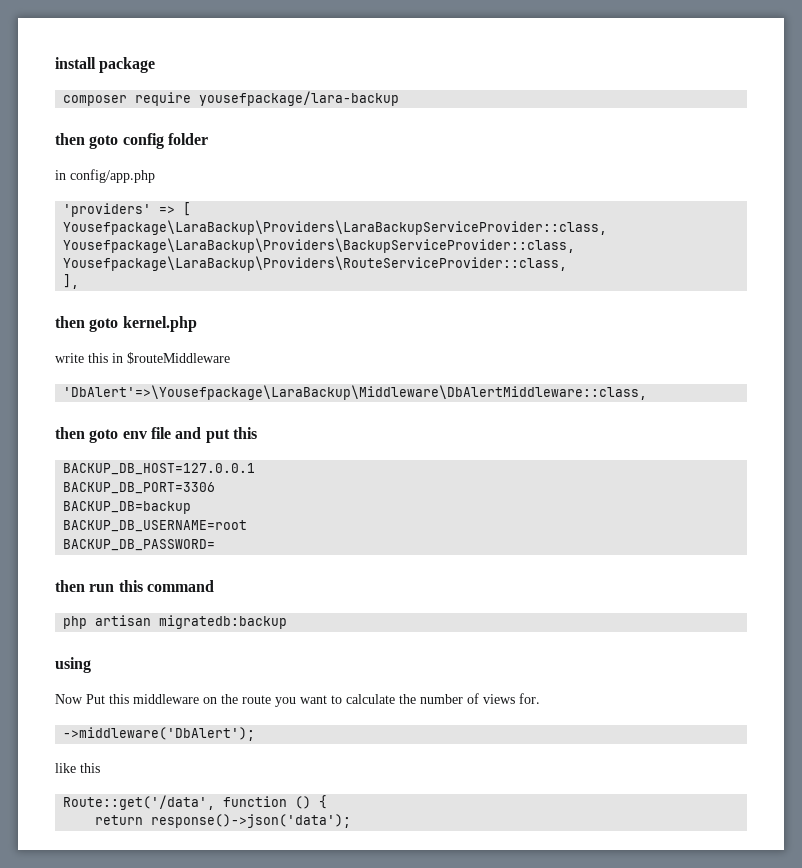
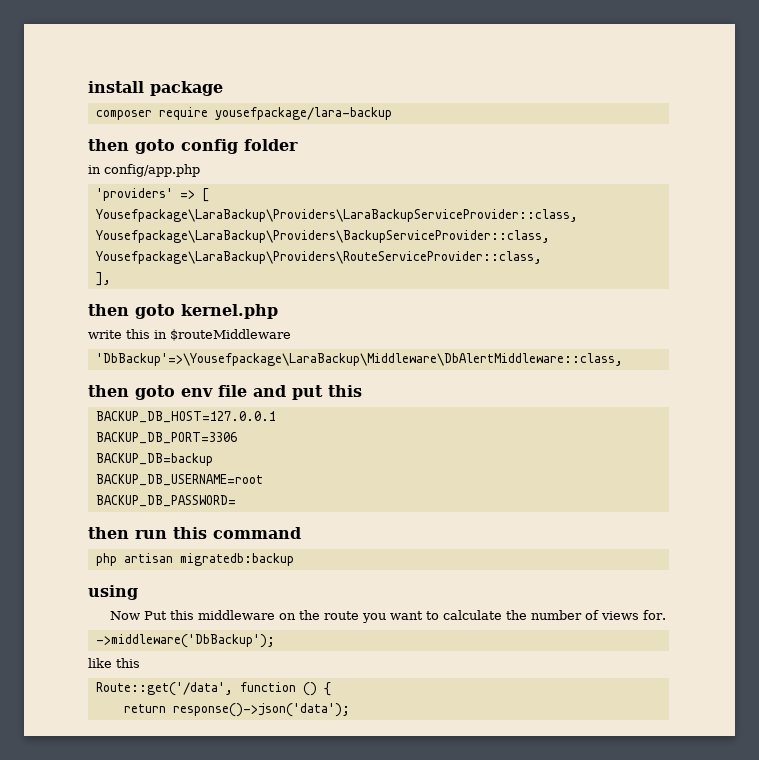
- 'DbAlert'=>\Yousefpackage\LaraBackup\Middleware\DbAlertMiddleware::class,
+ 'DbBackup'=>\Yousefpackage\LaraBackup\Middleware\DbAlertMiddleware::class,
- ->middleware('DbAlert');
+ ->middleware('DbBackup');

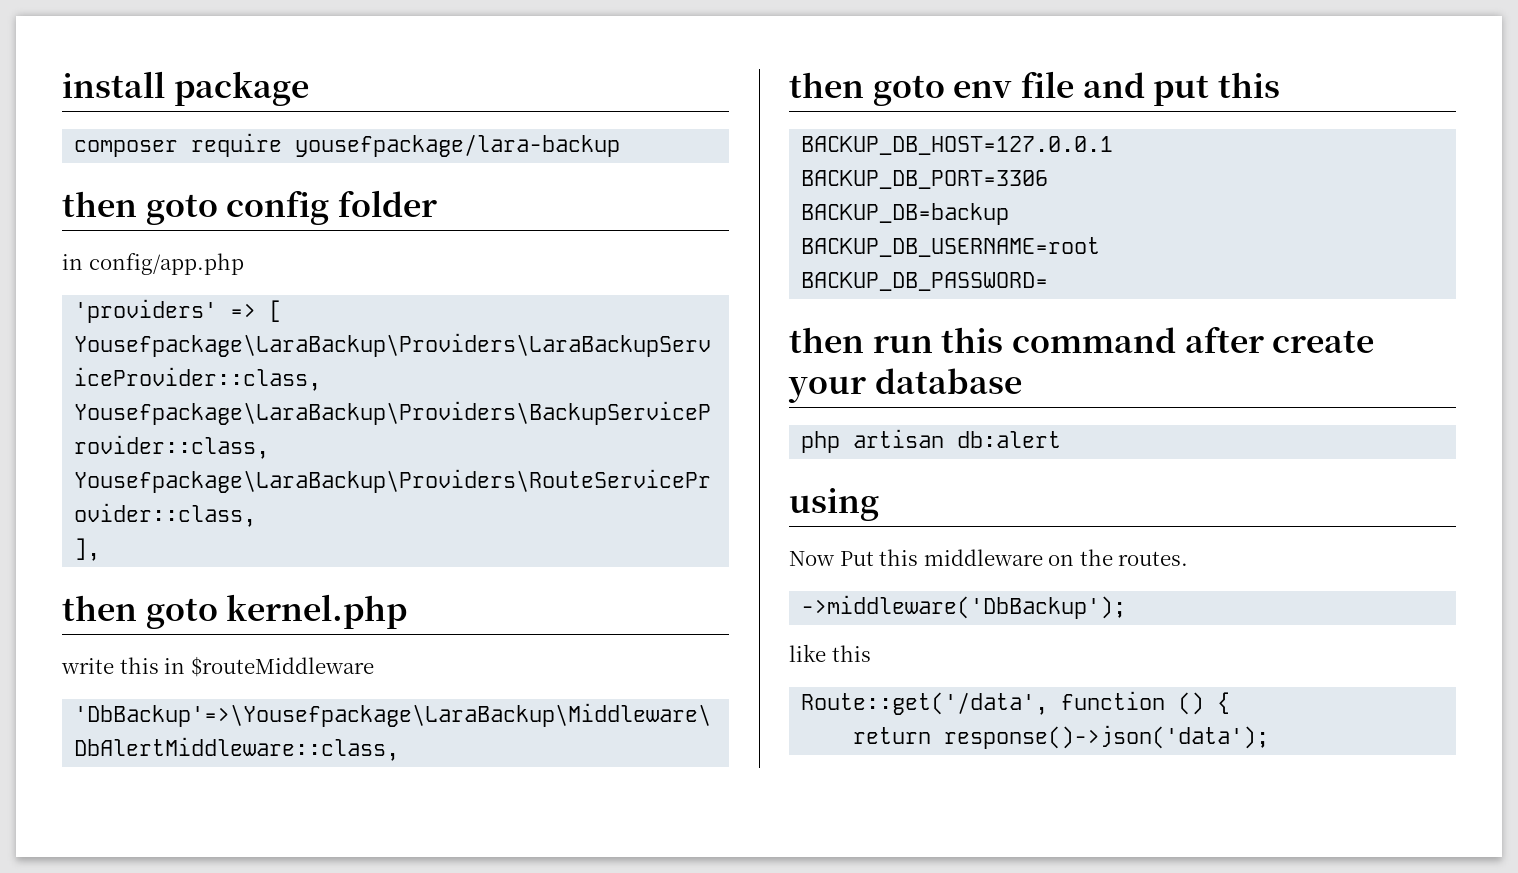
- then run this command
+ then run this command after create your database
- php artisan migratedb:backup
+ php artisan db:alert
- Now Put this middleware on the route you want to calculate the number of views for.
+ Now Put this middleware on the routes.

